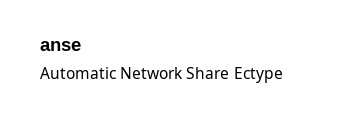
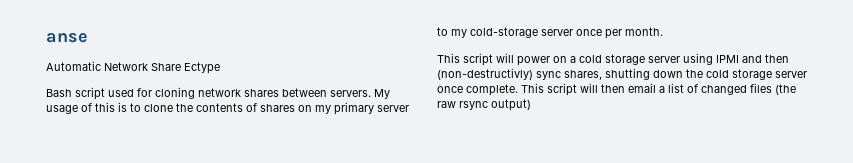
+ Bash script used for cloning network shares between servers. My usage of this is to clone the contents of shares on my primary server to my cold-storage server once per month.
+ This script will power on a cold storage server using IPMI and then (non-destructivly) sync shares, shutting down the cold storage server once complete. This script will then email a list of changed files (the raw rsync output)

